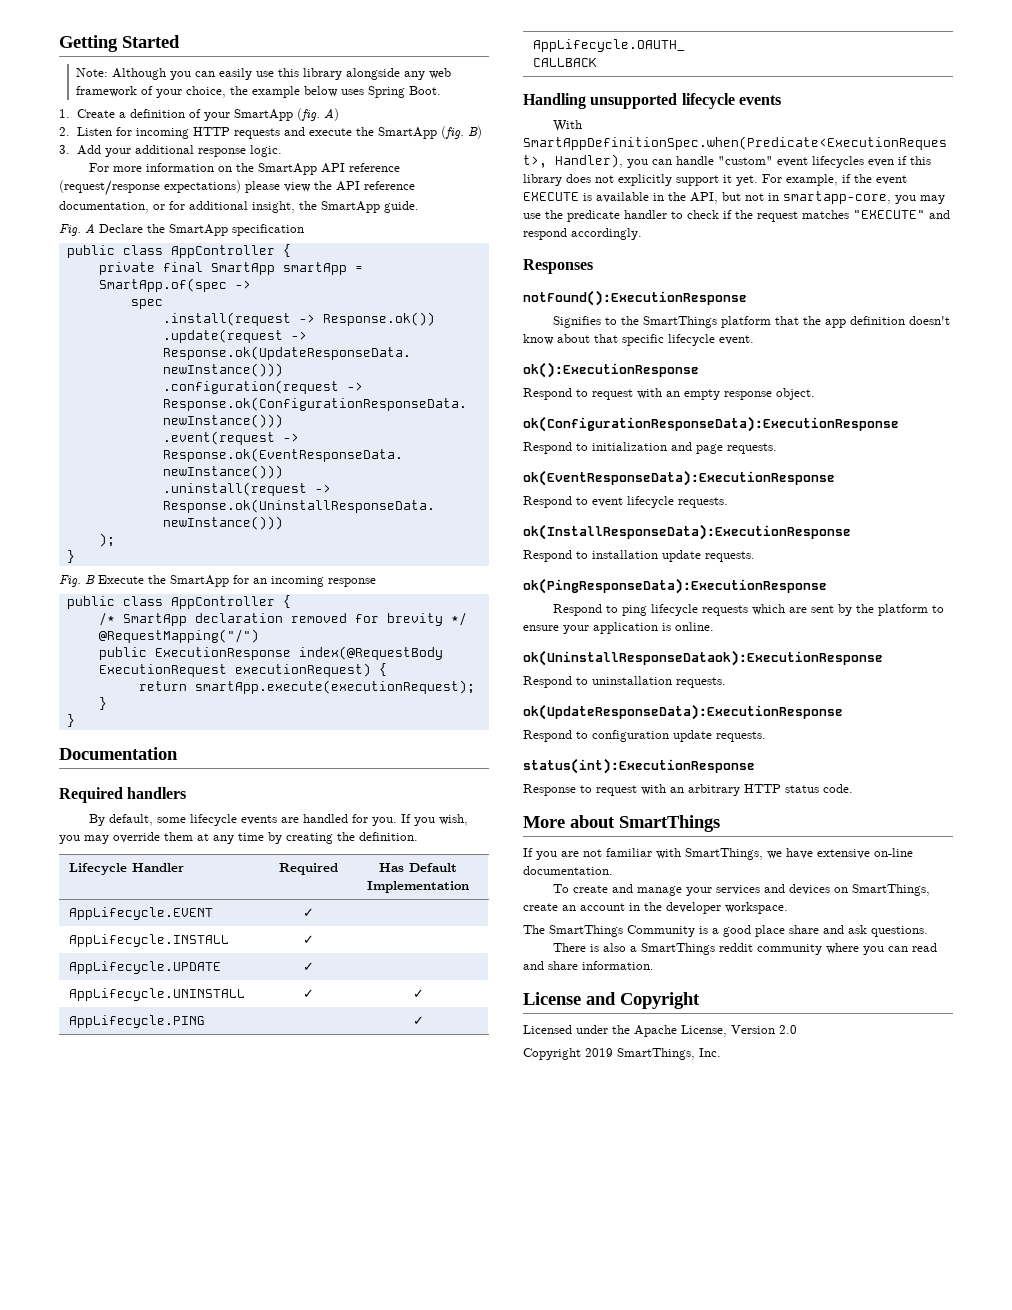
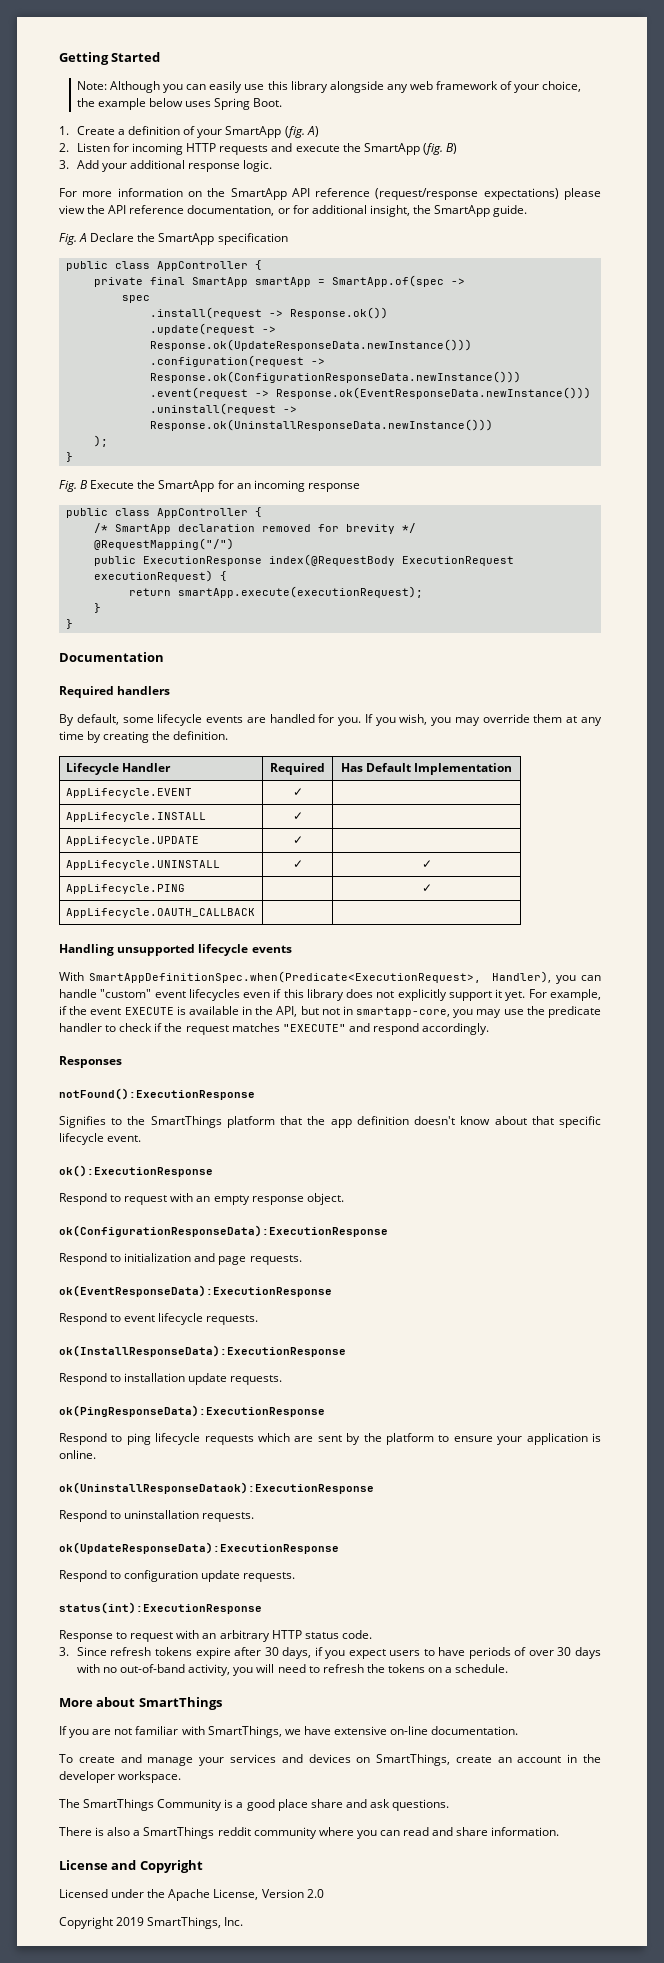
+ 3. Since refresh tokens expire after 30 days, if you expect users to have periods of over 30 days with no out-of-band activity, you will need to refresh the tokens on a schedule.

